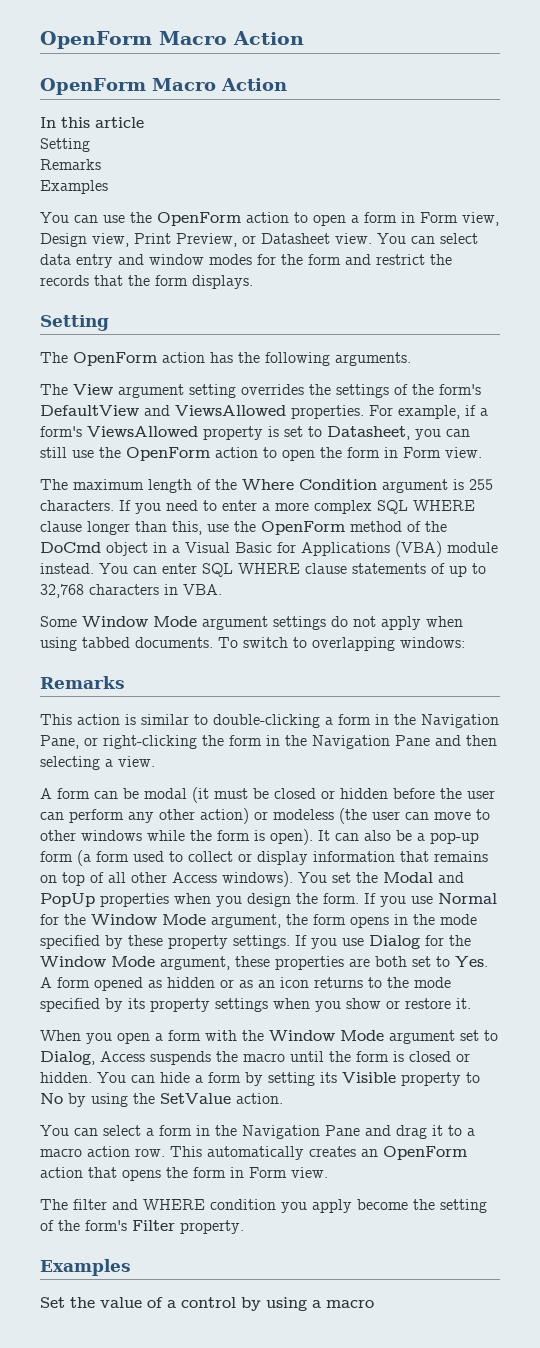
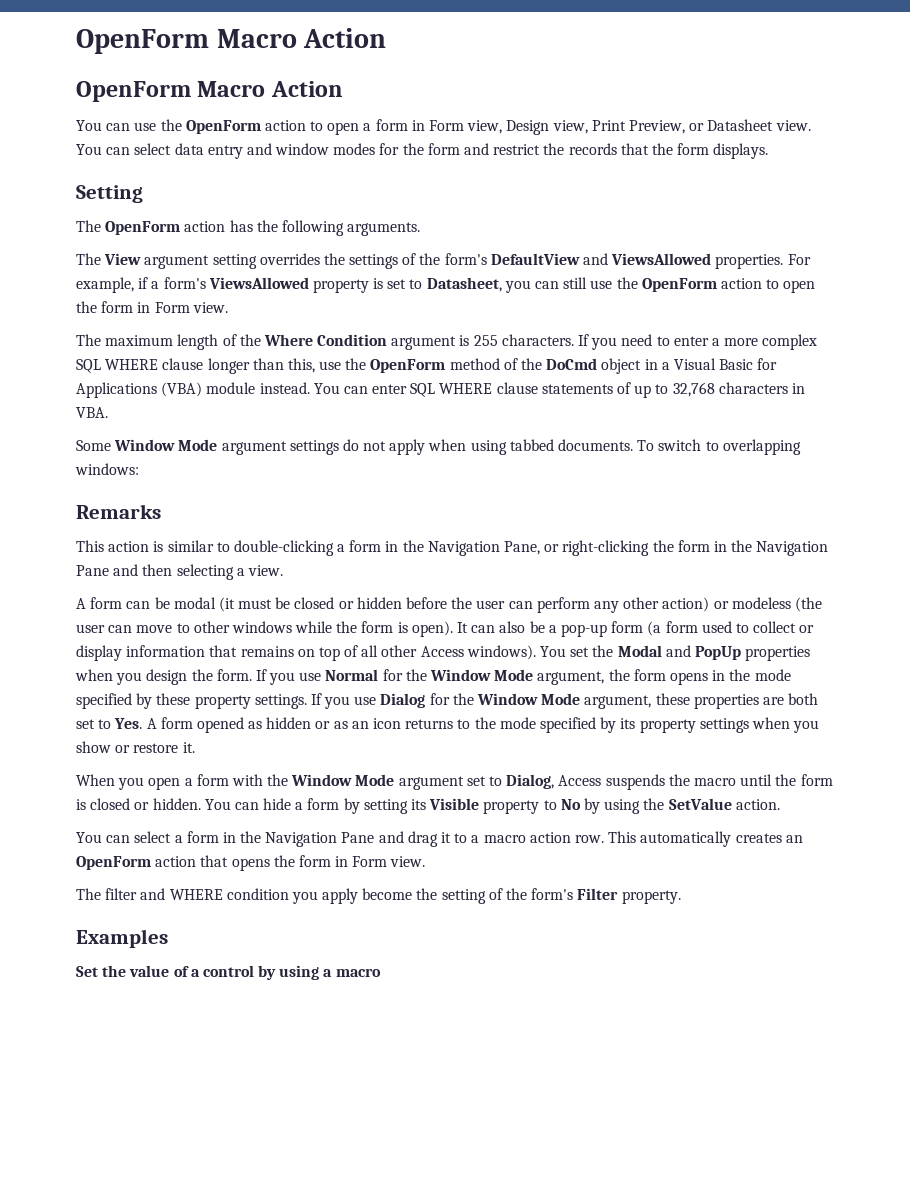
- In this article
- Setting
- Remarks
- Examples

